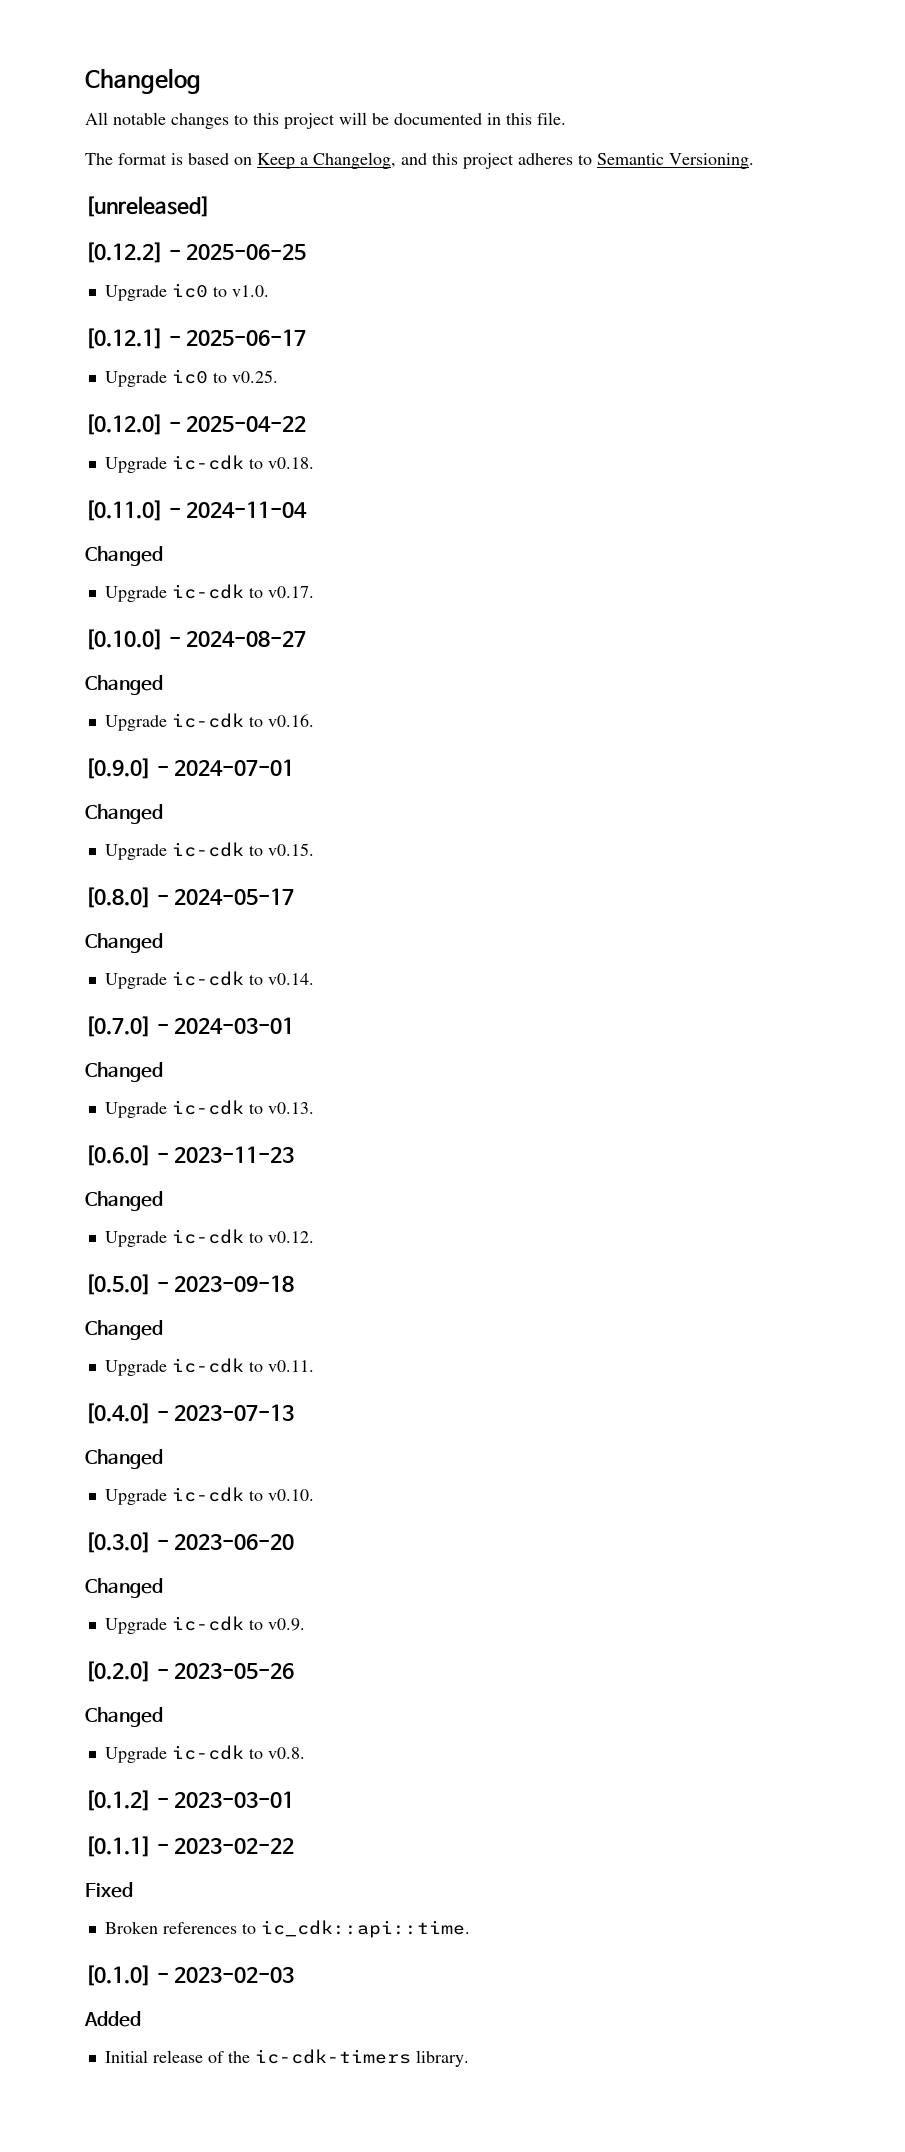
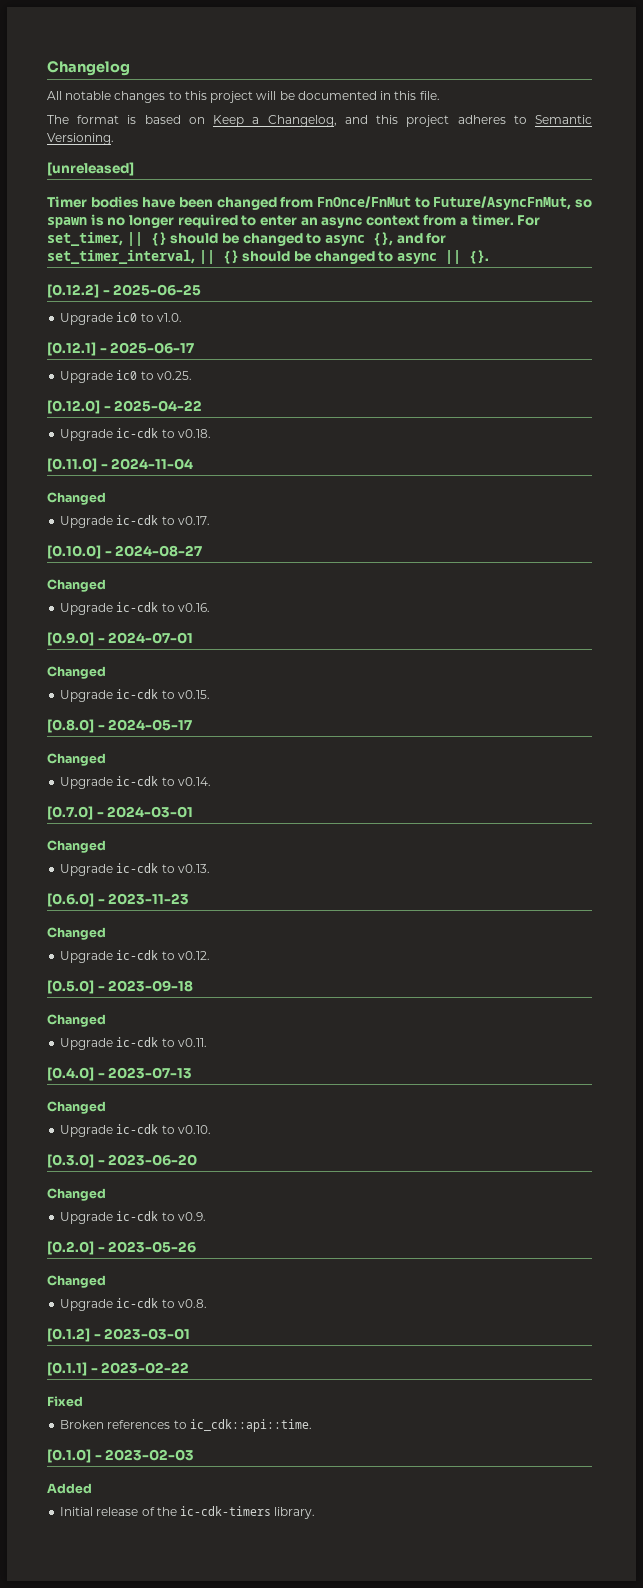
+ Timer bodies have been changed from FnOnce/FnMut to Future/AsyncFnMut, so spawn is no longer required to enter an async context from a timer. For set_timer, || {} should be changed to async {}, and for set_timer_interval, || {} should be changed to async || {}.

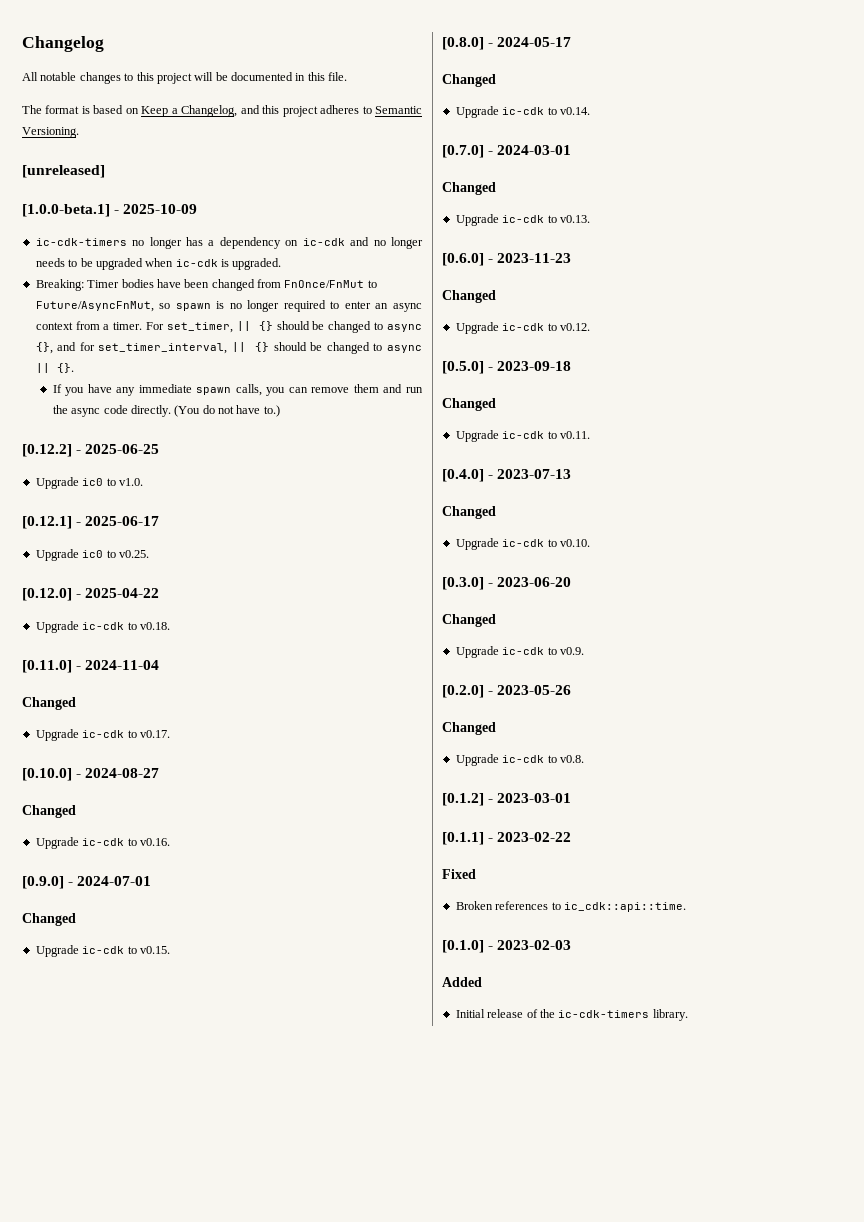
- Timer bodies have been changed from FnOnce/FnMut to Future/AsyncFnMut, so spawn is no longer required to enter an async context from a timer.
+ [1.0.0-beta.1] - 2025-10-09
+ ic-cdk-timers no longer has a dependency on ic-cdk and no longer needs to be upgraded when ic-cdk is upgraded.
+ Breaking: Timer bodies have been changed from FnOnce/FnMut to Future/AsyncFnMut, so spawn is no longer required to enter an async context from a timer.
+ If you have any immediate spawn calls, you can remove them and run the async code directly. (You do not have to.)

